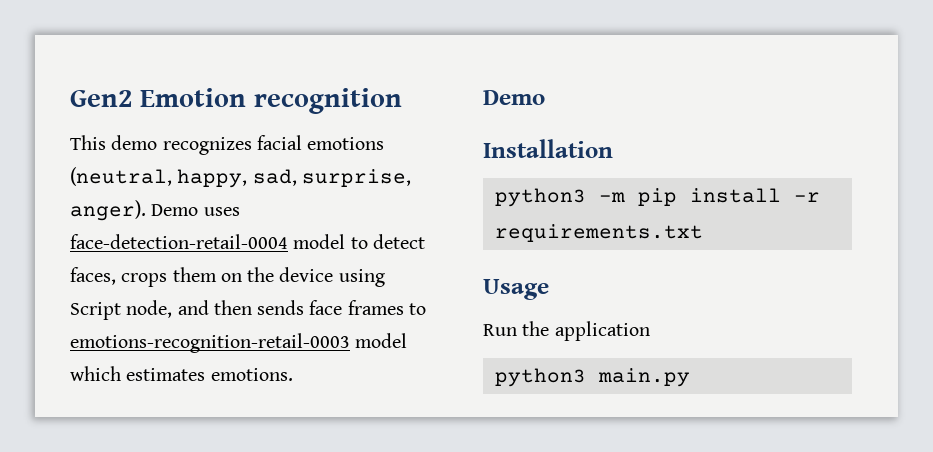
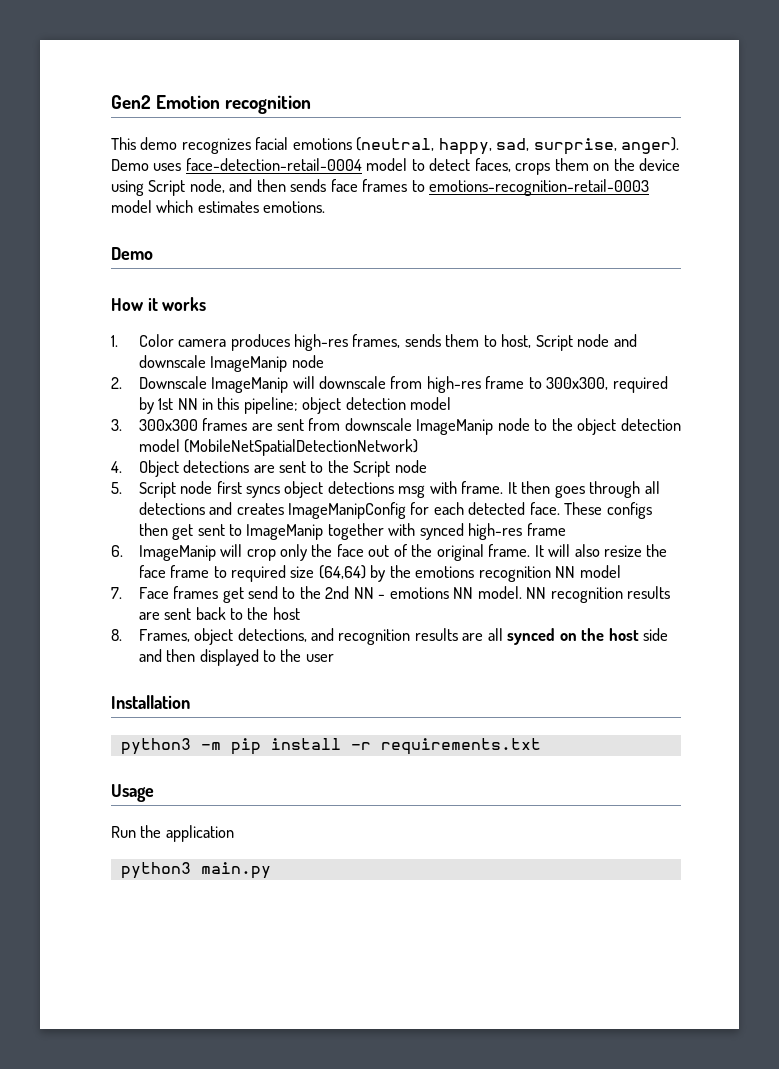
+ How it works
+ 1. Color camera produces high-res frames, sends them to host, Script node and downscale ImageManip node
+ 2. Downscale ImageManip will downscale from high-res frame to 300x300, required by 1st NN in this pipeline; object detection model
+ 3. 300x300 frames are sent from downscale ImageManip node to the object detection model (MobileNetSpatialDetectionNetwork)
+ 4. Object detections are sent to the Script node
+ 5. Script node first syncs object detections msg with frame. It then goes through all detections and creates ImageManipConfig for each detected face. These configs then get sent to ImageManip together with synced high-res frame
+ 6. ImageManip will crop only the face out of the original frame. It will also resize the face frame to required size (64,64) by the emotions recognition NN model
+ 7. Face frames get send to the 2nd NN - emotions NN model. NN recognition results are sent back to the host
+ 8. Frames, object detections, and recognition results are all synced on the host side and then displayed to the user

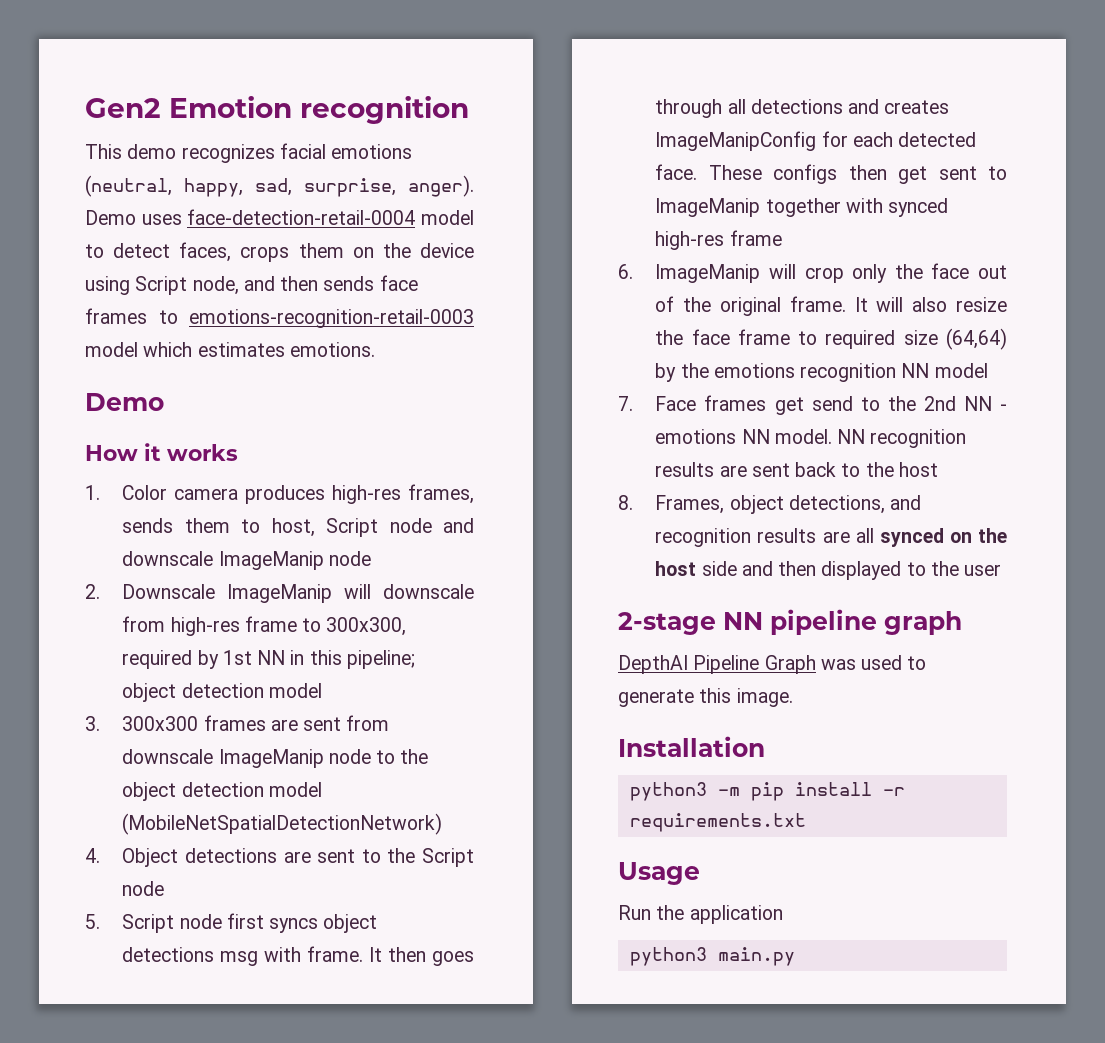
+ 2-stage NN pipeline graph
+ DepthAI Pipeline Graph was used to generate this image.

